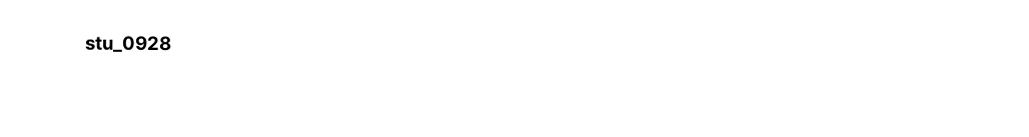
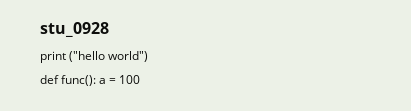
+ print ("hello world")
+ def func(): a = 100

